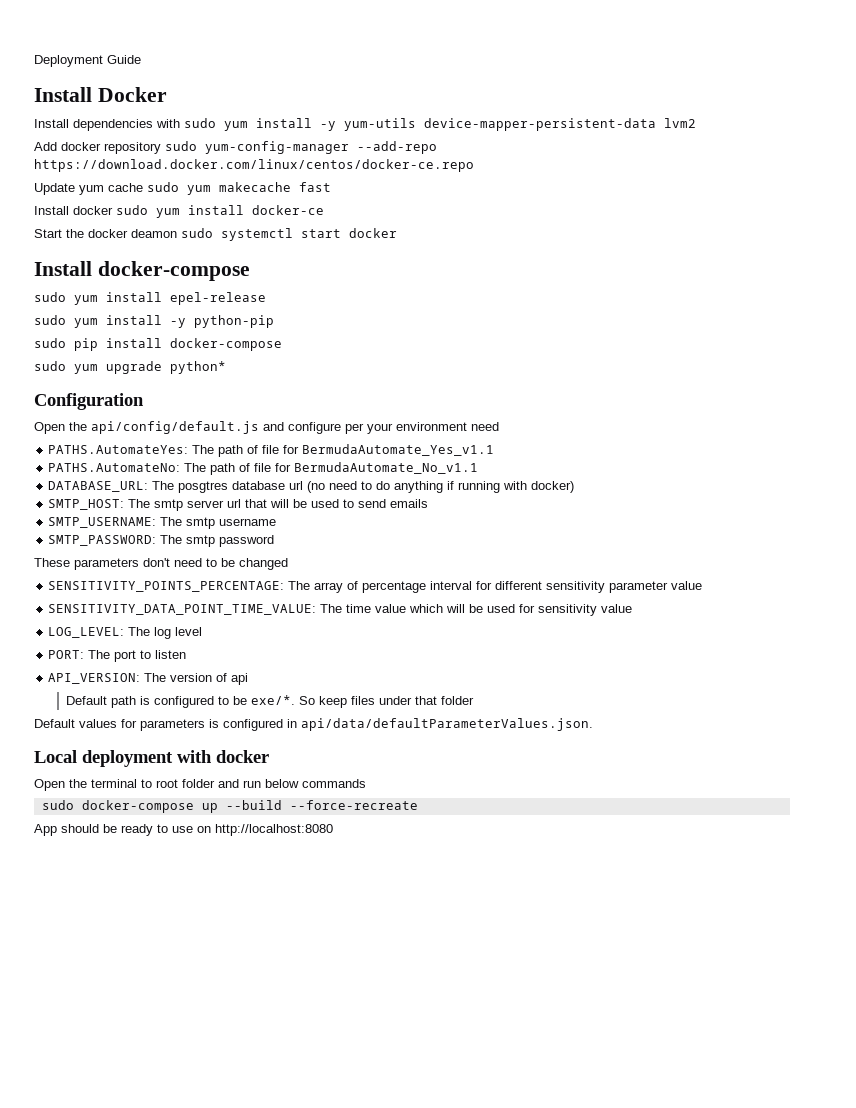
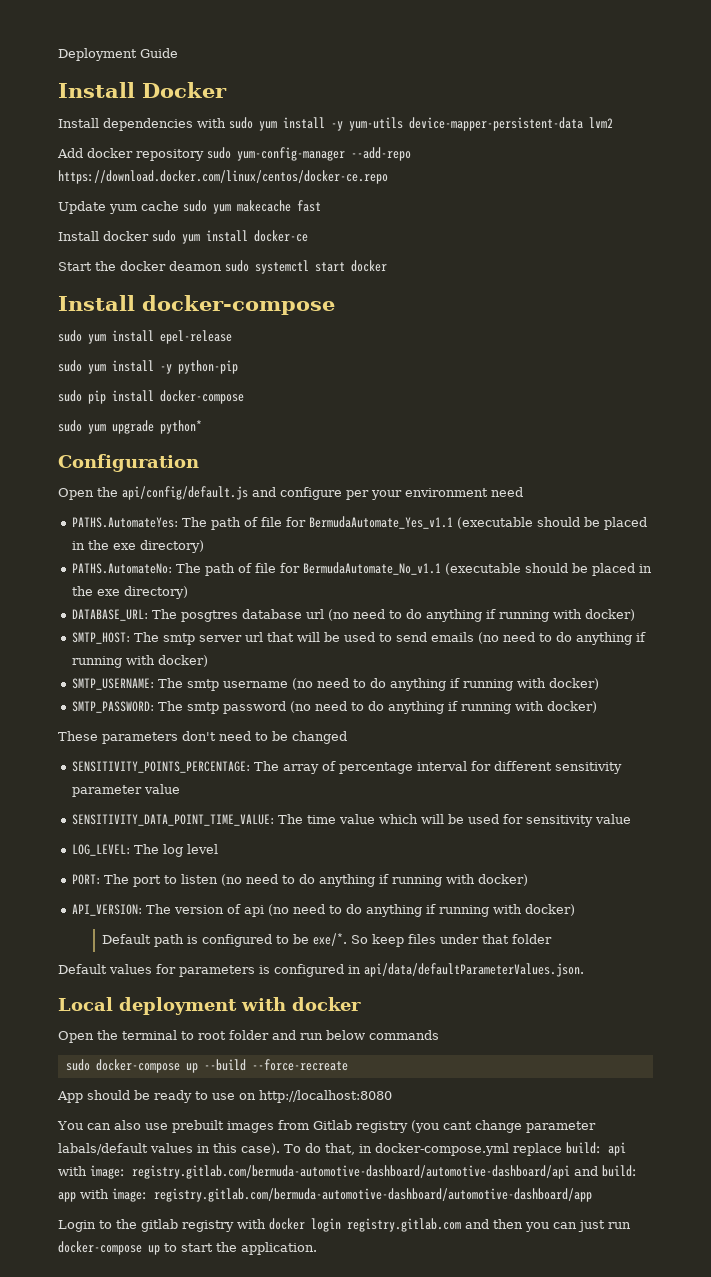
- PATHS.AutomateYes: The path of file for BermudaAutomate_Yes_v1.1
+ PATHS.AutomateYes: The path of file for BermudaAutomate_Yes_v1.1 (executable should be placed in the exe directory)
- PATHS.AutomateNo: The path of file for BermudaAutomate_No_v1.1
+ PATHS.AutomateNo: The path of file for BermudaAutomate_No_v1.1 (executable should be placed in the exe directory)
- SMTP_HOST: The smtp server url that will be used to send emails
- SMTP_USERNAME: The smtp username
- SMTP_PASSWORD: The smtp password
+ SMTP_HOST: The smtp server url that will be used to send emails (no need to do anything if running with docker)
+ SMTP_USERNAME: The smtp username (no need to do anything if running with docker)
+ SMTP_PASSWORD: The smtp password (no need to do anything if running with docker)
- PORT: The port to listen
+ PORT: The port to listen (no need to do anything if running with docker)
- API_VERSION: The version of api
+ API_VERSION: The version of api (no need to do anything if running with docker)
+ You can also use prebuilt images from Gitlab registry (you cant change parameter labals/default values in this case). To do that, in docker-compose.yml replace build: api with image: registry.gitlab.com/bermuda-automotive-dashboard/automotive-dashboard/api and build: app with image: registry.gitlab.com/bermuda-automotive-dashboard/automotive-dashboard/app
+ Login to the gitlab registry with docker login registry.gitlab.com and then you can just run docker-compose up to start the application.

